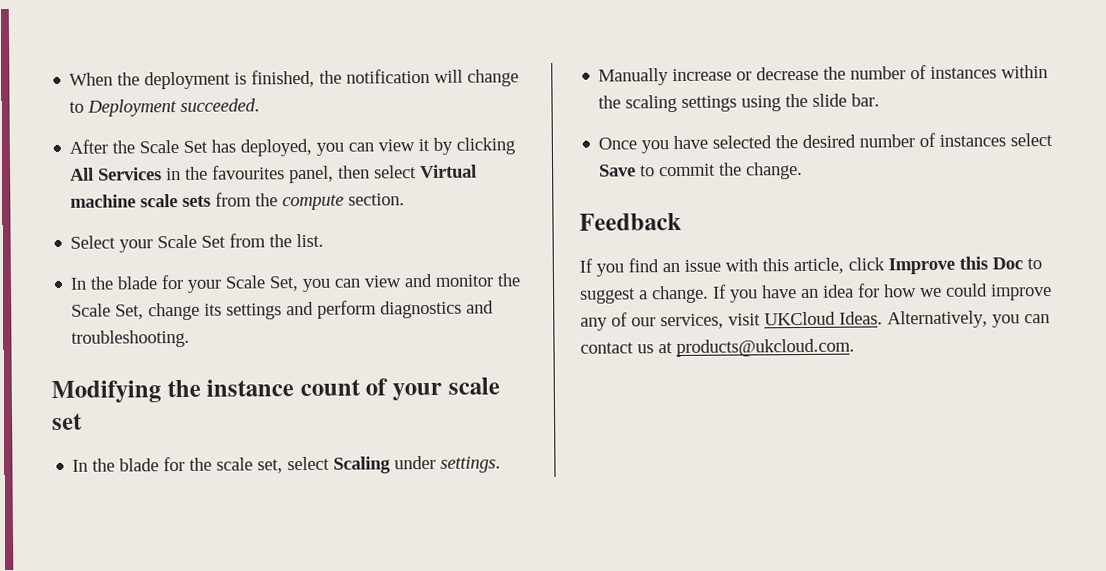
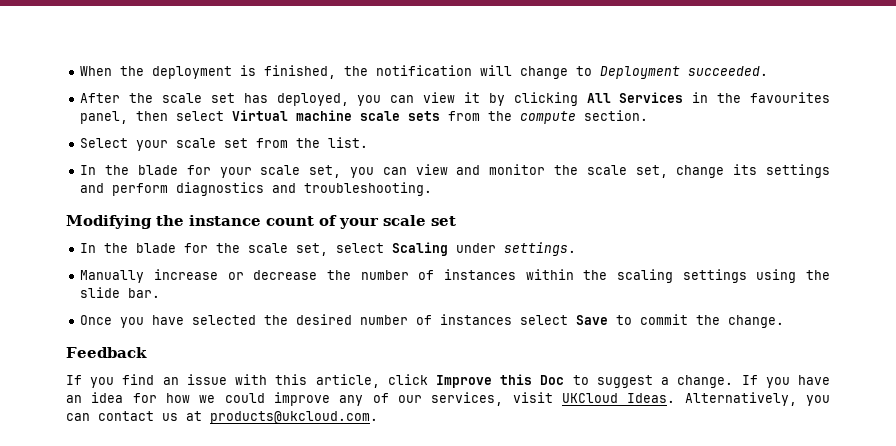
- After the Scale Set has deployed, you can view it by clicking All Services in the favourites panel, then select Virtual machine scale sets from the compute section.
+ After the scale set has deployed, you can view it by clicking All Services in the favourites panel, then select Virtual machine scale sets from the compute section.
- Select your Scale Set from the list.
+ Select your scale set from the list.
- In the blade for your Scale Set, you can view and monitor the Scale Set, change its settings and perform diagnostics and troubleshooting.
+ In the blade for your scale set, you can view and monitor the scale set, change its settings and perform diagnostics and troubleshooting.

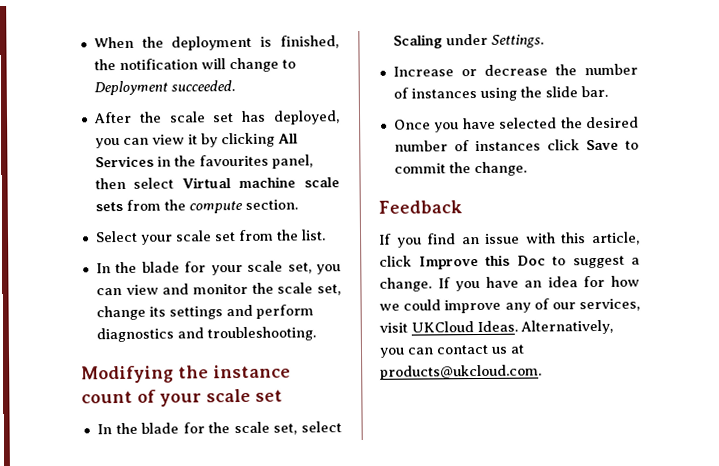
- In the blade for the scale set, select Scaling under settings.
- Manually increase or decrease the number of instances within the scaling settings using the slide bar.
+ In the blade for the scale set, select Scaling under Settings.
+ Increase or decrease the number of instances using the slide bar.
- Once you have selected the desired number of instances select Save to commit the change.
+ Once you have selected the desired number of instances click Save to commit the change.

